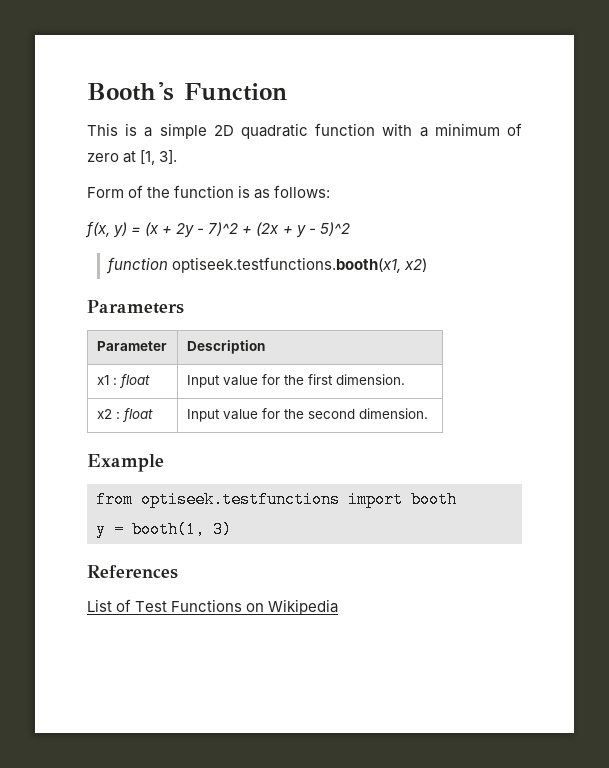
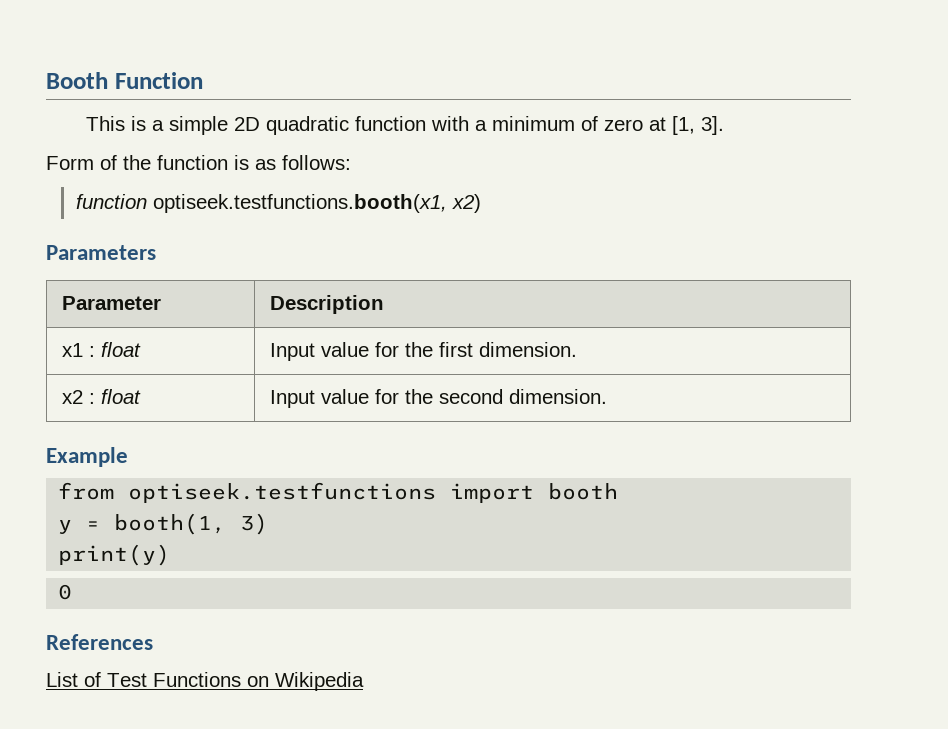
- Booth's Function
+ Booth Function
- f(x, y) = (x + 2y - 7)^2 + (2x + y - 5)^2
+ print(y)
+ 0

